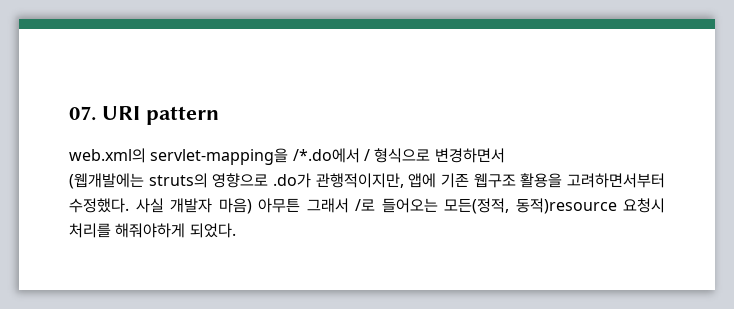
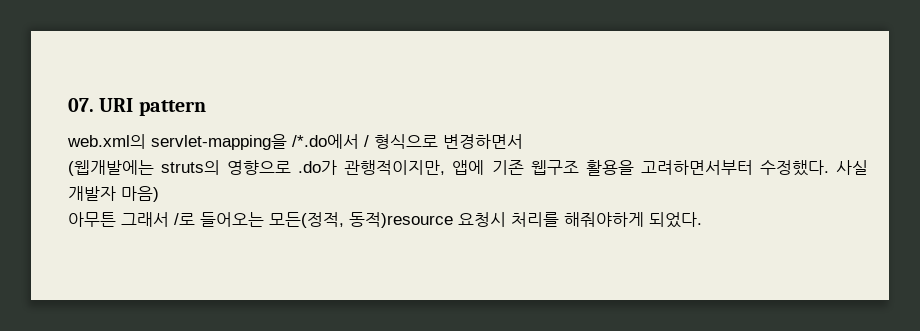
- 사실 개발자 마음) 아무튼 그래서 /로 들어오는 모든(정적, 동적)resource 요청시 처리를 해줘야하게 되었다.
+ 사실 개발자 마음)
+ 아무튼 그래서 /로 들어오는 모든(정적, 동적)resource 요청시 처리를 해줘야하게 되었다.

